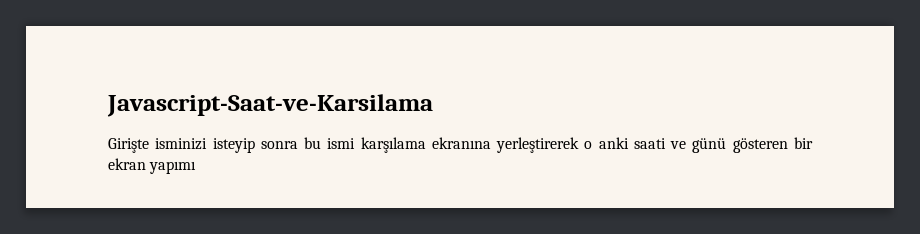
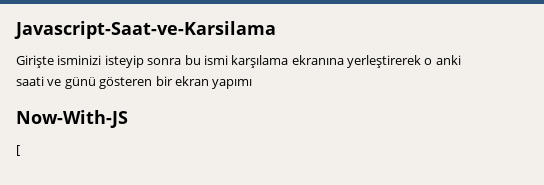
+ Now-With-JS
+ [

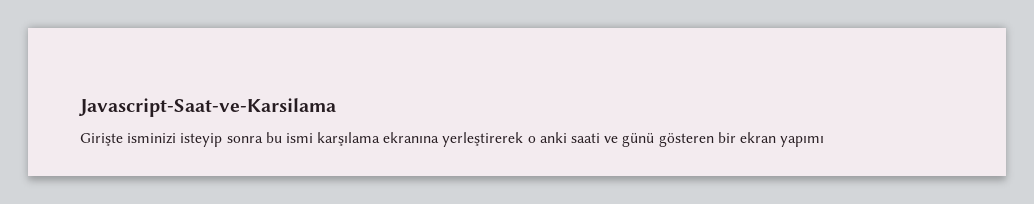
- Now-With-JS
- [

